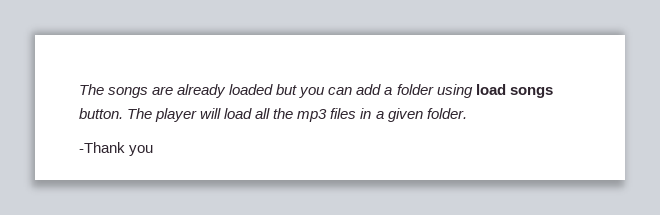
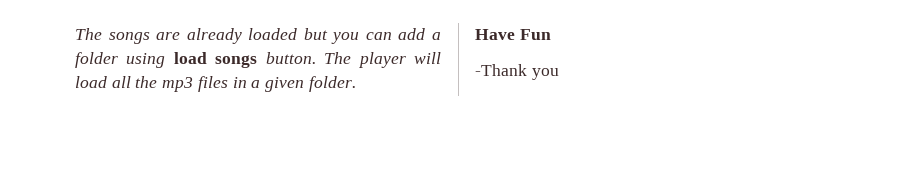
+ Have Fun

